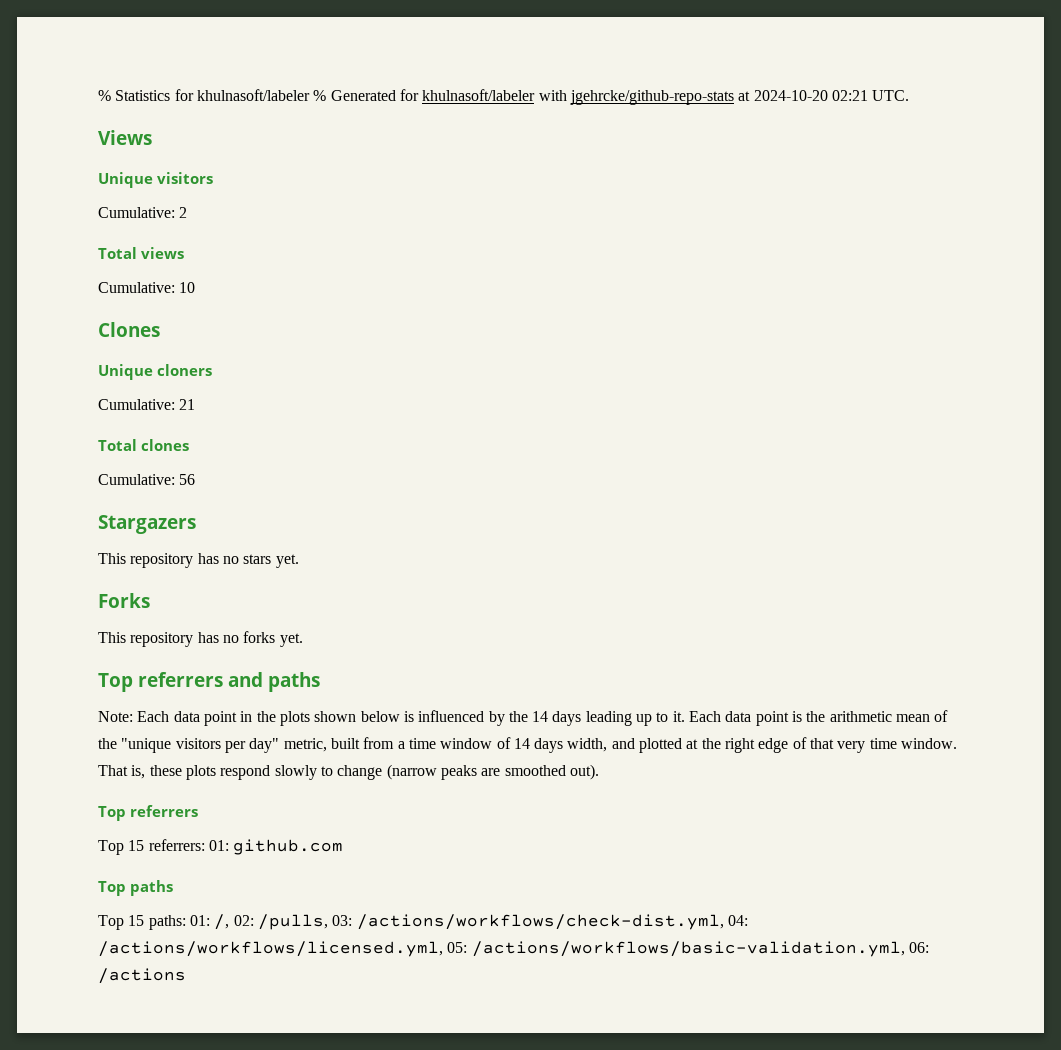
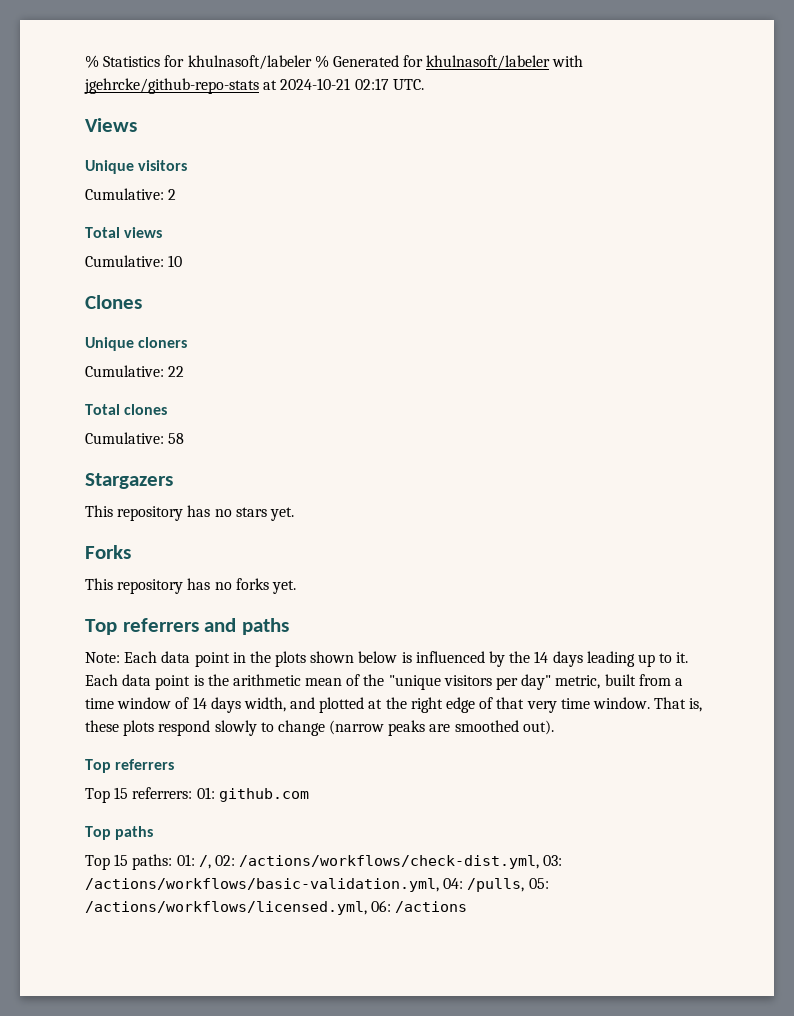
- % Statistics for khulnasoft/labeler % Generated for khulnasoft/labeler with jgehrcke/github-repo-stats at 2024-10-20 02:21 UTC.
+ % Statistics for khulnasoft/labeler % Generated for khulnasoft/labeler with jgehrcke/github-repo-stats at 2024-10-21 02:17 UTC.
- Cumulative: 21
+ Cumulative: 22
- Cumulative: 56
+ Cumulative: 58
- Top 15 paths: 01: /, 02: /pulls, 03: /actions/workflows/check-dist.yml, 04: /actions/workflows/licensed.yml, 05: /actions/workflows/basic-validation.yml, 06: /actions
+ Top 15 paths: 01: /, 02: /actions/workflows/check-dist.yml, 03: /actions/workflows/basic-validation.yml, 04: /pulls, 05: /actions/workflows/licensed.yml, 06: /actions

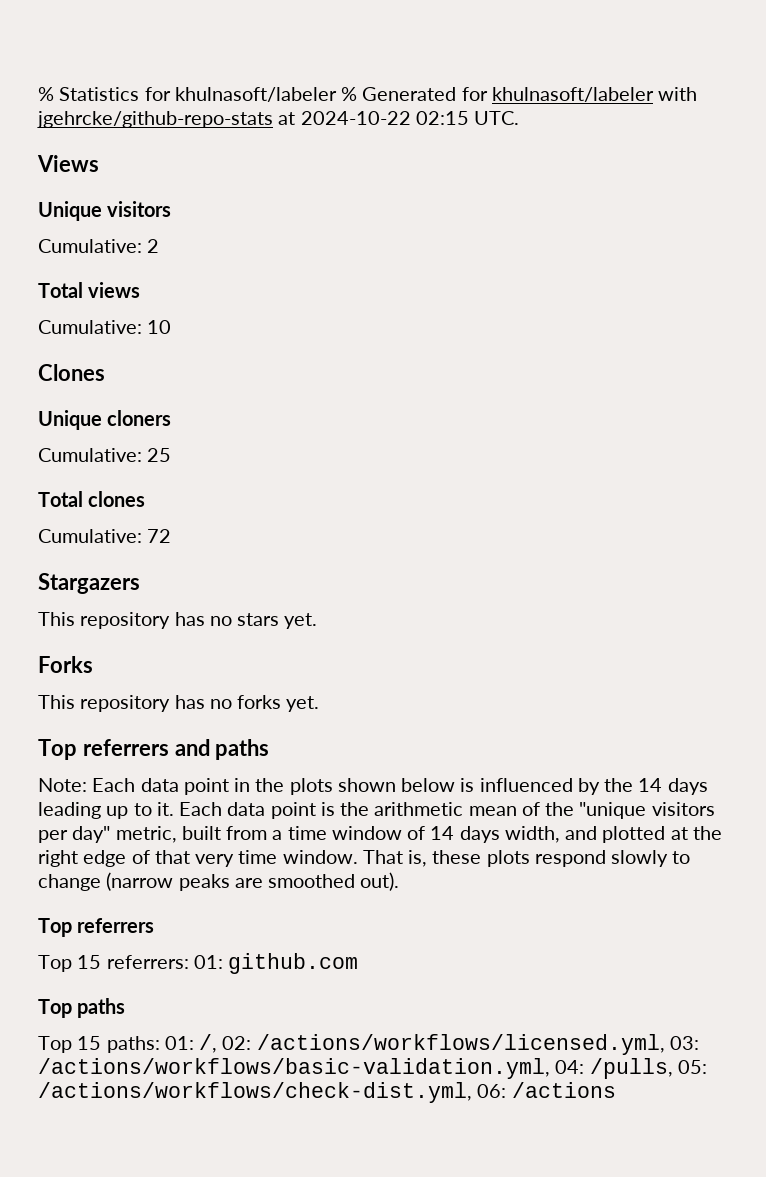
- % Statistics for khulnasoft/labeler % Generated for khulnasoft/labeler with jgehrcke/github-repo-stats at 2024-10-21 02:17 UTC.
+ % Statistics for khulnasoft/labeler % Generated for khulnasoft/labeler with jgehrcke/github-repo-stats at 2024-10-22 02:15 UTC.
- Cumulative: 22
+ Cumulative: 25
- Cumulative: 58
+ Cumulative: 72
- Top 15 paths: 01: /, 02: /actions/workflows/check-dist.yml, 03: /actions/workflows/basic-validation.yml, 04: /pulls, 05: /actions/workflows/licensed.yml, 06: /actions
+ Top 15 paths: 01: /, 02: /actions/workflows/licensed.yml, 03: /actions/workflows/basic-validation.yml, 04: /pulls, 05: /actions/workflows/check-dist.yml, 06: /actions

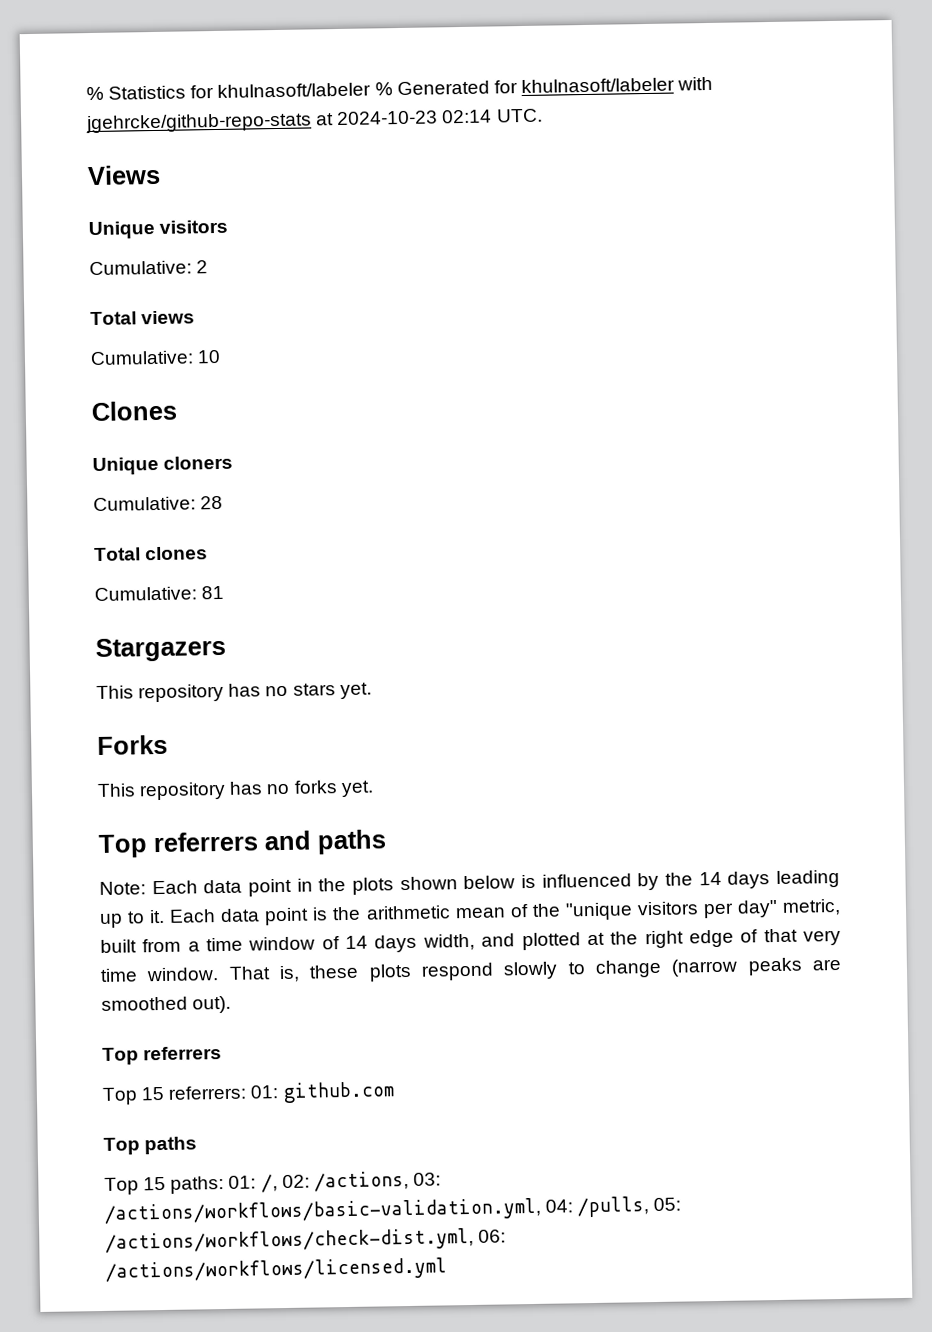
- % Statistics for khulnasoft/labeler % Generated for khulnasoft/labeler with jgehrcke/github-repo-stats at 2024-10-22 02:15 UTC.
+ % Statistics for khulnasoft/labeler % Generated for khulnasoft/labeler with jgehrcke/github-repo-stats at 2024-10-23 02:14 UTC.
- Cumulative: 25
+ Cumulative: 28
- Cumulative: 72
+ Cumulative: 81
- Top 15 paths: 01: /, 02: /actions/workflows/licensed.yml, 03: /actions/workflows/basic-validation.yml, 04: /pulls, 05: /actions/workflows/check-dist.yml, 06: /actions
+ Top 15 paths: 01: /, 02: /actions, 03: /actions/workflows/basic-validation.yml, 04: /pulls, 05: /actions/workflows/check-dist.yml, 06: /actions/workflows/licensed.yml

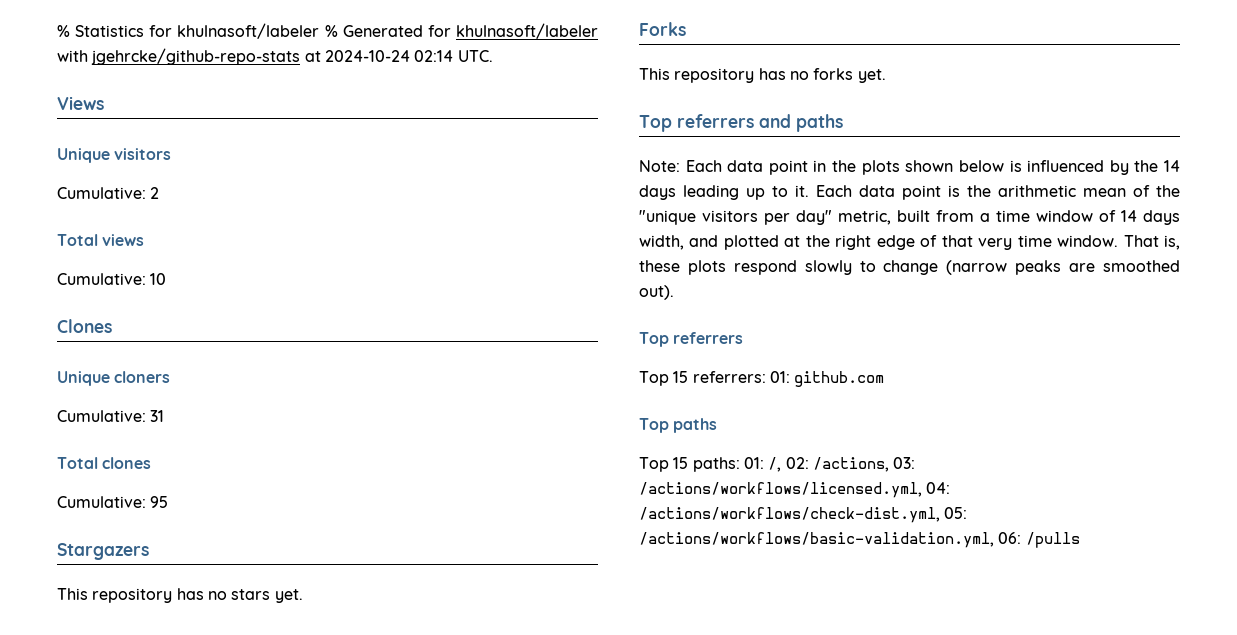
- % Statistics for khulnasoft/labeler % Generated for khulnasoft/labeler with jgehrcke/github-repo-stats at 2024-10-23 02:14 UTC.
+ % Statistics for khulnasoft/labeler % Generated for khulnasoft/labeler with jgehrcke/github-repo-stats at 2024-10-24 02:14 UTC.
- Cumulative: 28
+ Cumulative: 31
- Cumulative: 81
+ Cumulative: 95
- Top 15 paths: 01: /, 02: /actions, 03: /actions/workflows/basic-validation.yml, 04: /pulls, 05: /actions/workflows/check-dist.yml, 06: /actions/workflows/licensed.yml
+ Top 15 paths: 01: /, 02: /actions, 03: /actions/workflows/licensed.yml, 04: /actions/workflows/check-dist.yml, 05: /actions/workflows/basic-validation.yml, 06: /pulls

